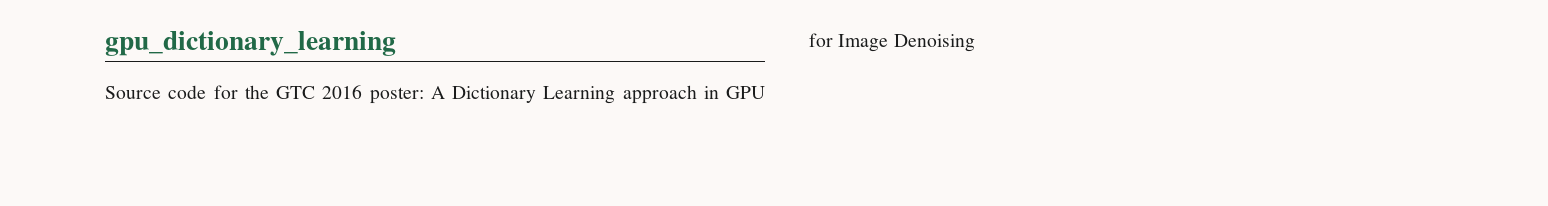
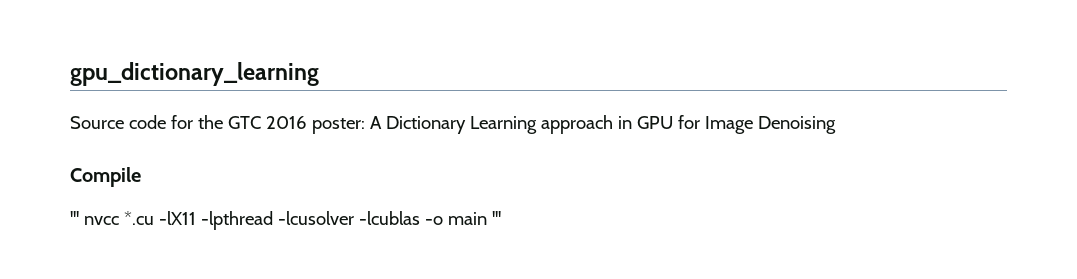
+ Compile
+ ''' nvcc *.cu -lX11 -lpthread -lcusolver -lcublas -o main '''

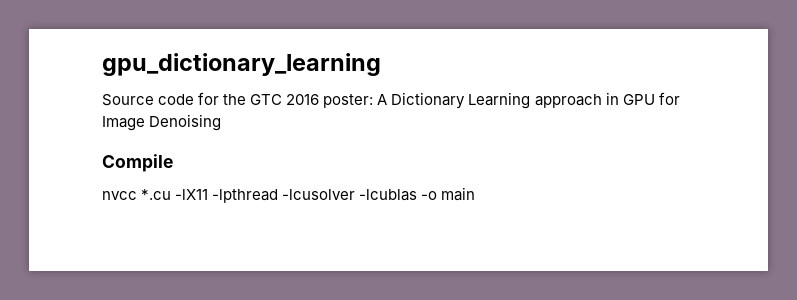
- ''' nvcc *.cu -lX11 -lpthread -lcusolver -lcublas -o main '''
+ nvcc *.cu -lX11 -lpthread -lcusolver -lcublas -o main

